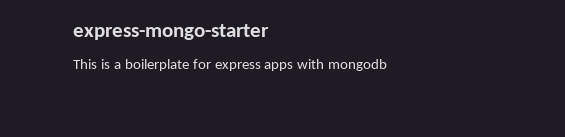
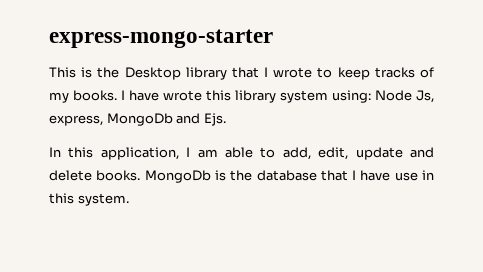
- This is a boilerplate for express apps with mongodb
+ This is the Desktop library that I wrote to keep tracks of my books. I have wrote this library system using: Node Js, express, MongoDb and Ejs.
+ In this application, I am able to add, edit, update and delete books. MongoDb is the database that I have use in this system.

